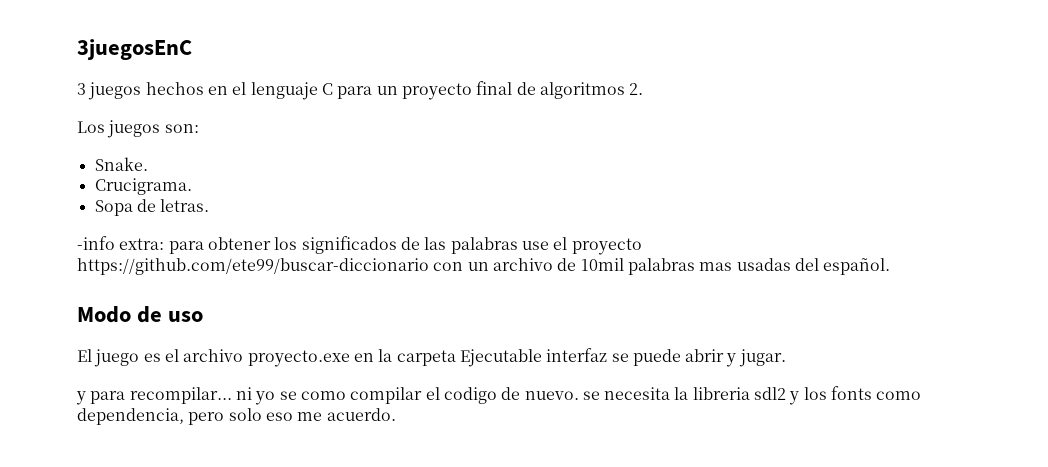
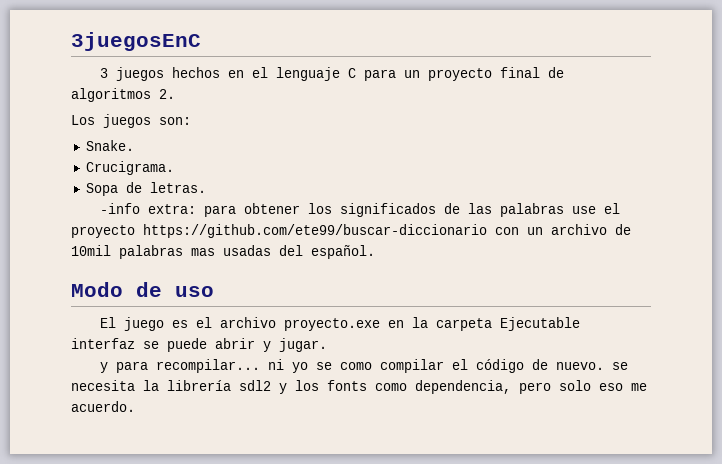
- y para recompilar... ni yo se como compilar el codigo de nuevo. se necesita la libreria sdl2 y los fonts como dependencia, pero solo eso me acuerdo.
+ y para recompilar... ni yo se como compilar el código de nuevo. se necesita la librería sdl2 y los fonts como dependencia, pero solo eso me acuerdo.

